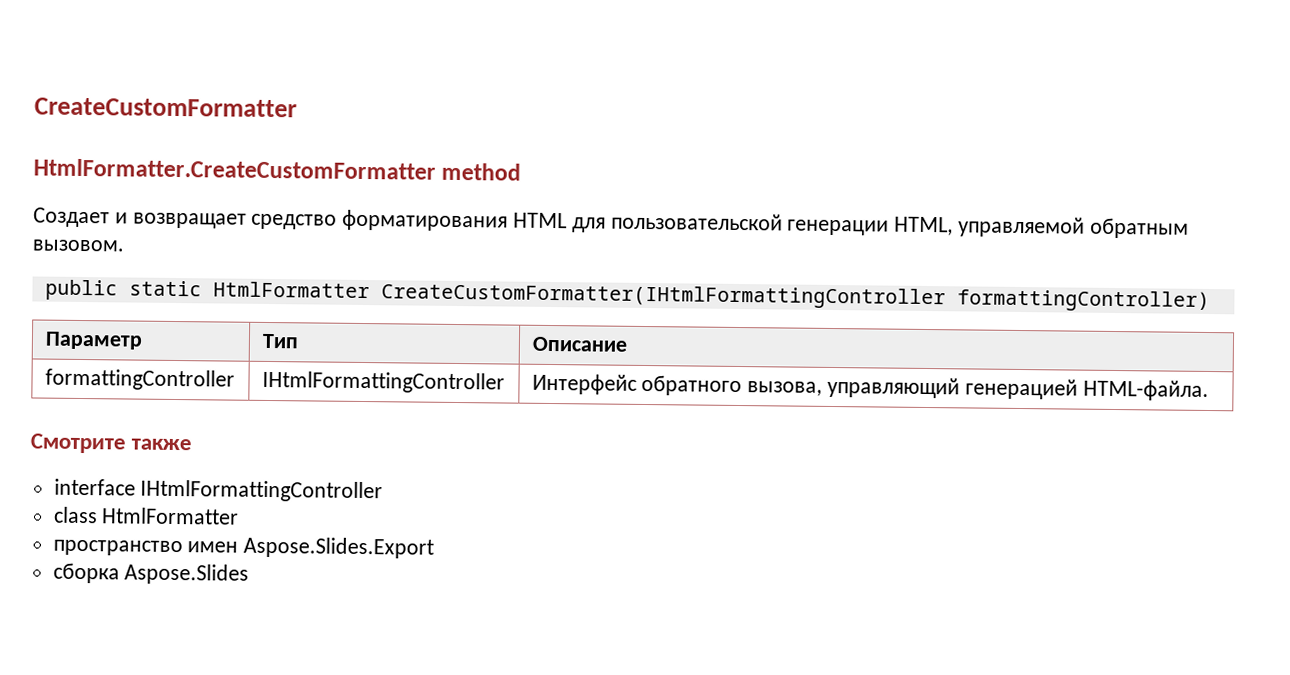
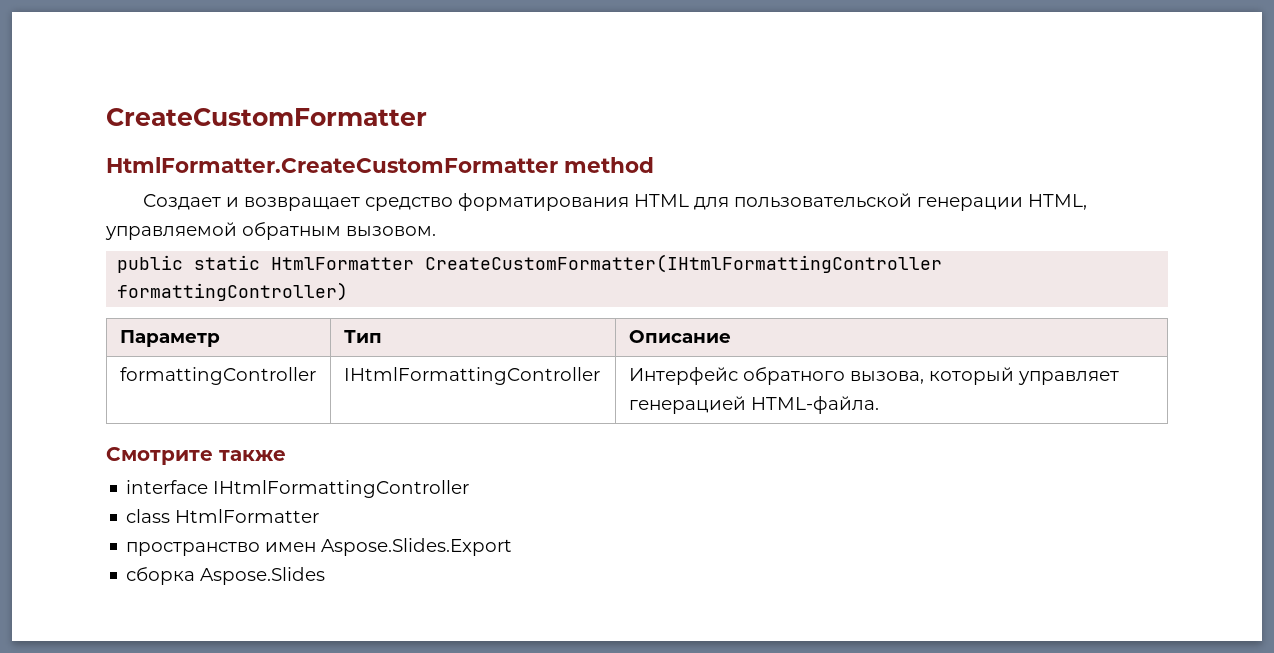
- formattingController | IHtmlFormattingController | Интерфейс обратного вызова, управляющий генерацией HTML-файла.
+ formattingController | IHtmlFormattingController | Интерфейс обратного вызова, который управляет генерацией HTML-файла.

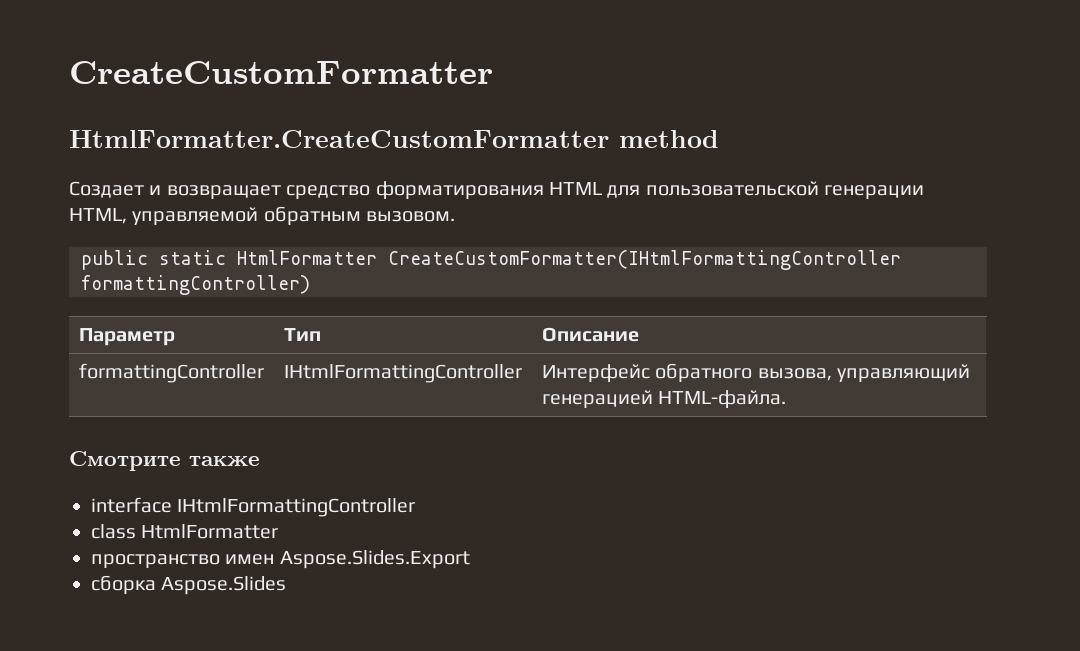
- formattingController | IHtmlFormattingController | Интерфейс обратного вызова, который управляет генерацией HTML-файла.
+ formattingController | IHtmlFormattingController | Интерфейс обратного вызова, управляющий генерацией HTML-файла.

